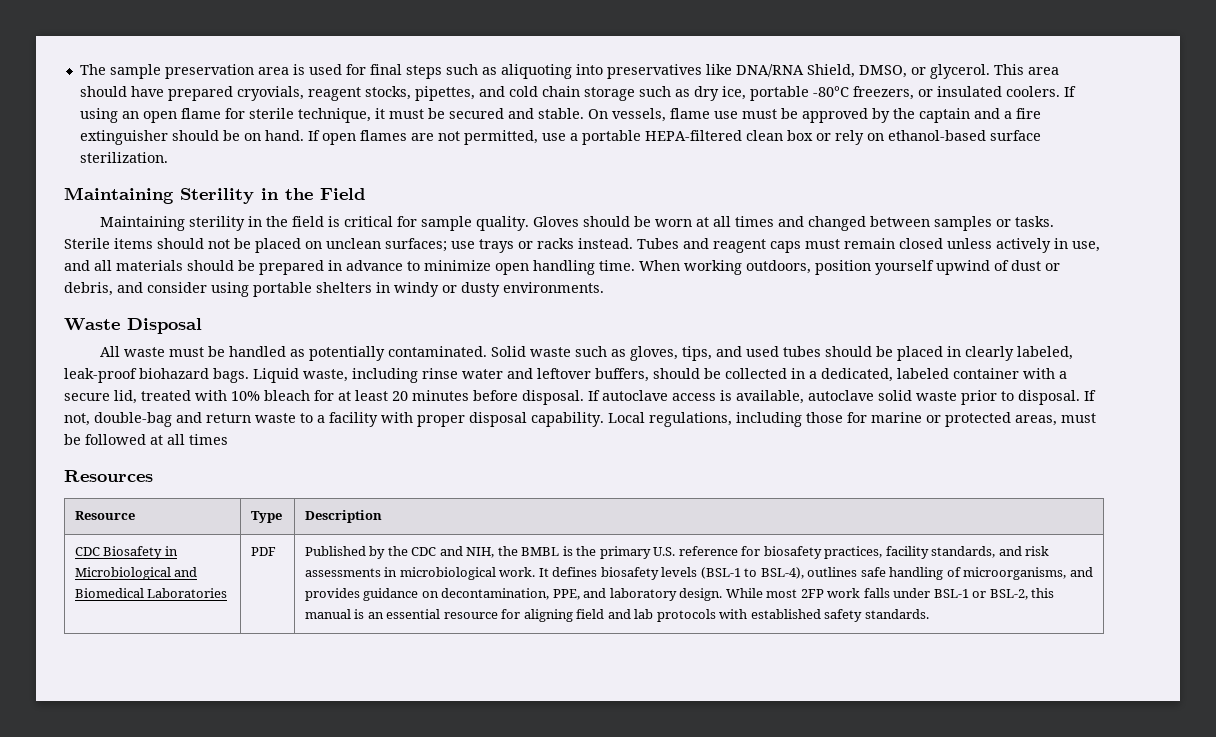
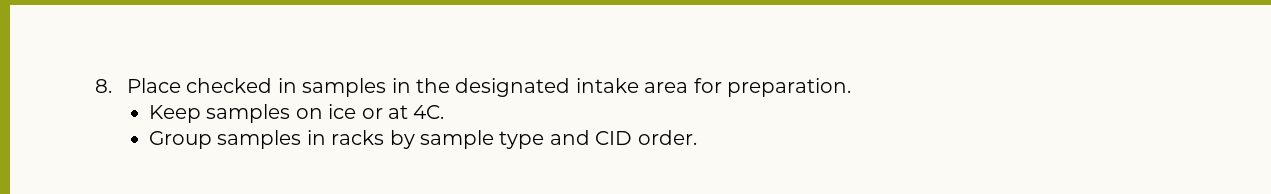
- The sample preservation area is used for final steps such as aliquoting into preservatives like DNA/RNA Shield, DMSO, or glycerol. This area should have prepared cryovials, reagent stocks, pipettes, and cold chain storage such as dry ice, portable -80°C freezers, or insulated coolers. If using an open flame for sterile technique, it must be secured and stable. On vessels, flame use must be approved by the captain and a fire extinguisher should be on hand. If open flames are not permitted, use a portable HEPA-filtered clean box or rely on ethanol-based surface sterilization.
- Maintaining Sterility in the Field
- Maintaining sterility in the field is critical for sample quality. Gloves should be worn at all times and changed between samples or tasks. Sterile items should not be placed on unclean surfaces; use trays or racks instead. Tubes and reagent caps must remain closed unless actively in use, and all materials should be prepared in advance to minimize open handling time. When working outdoors, position yourself upwind of dust or debris, and consider using portable shelters in windy or dusty environments.
- Waste Disposal
- All waste must be handled as potentially contaminated. Solid waste such as gloves, tips, and used tubes should be placed in clearly labeled, leak-proof biohazard bags. Liquid waste, including rinse water and leftover buffers, should be collected in a dedicated, labeled container with a secure lid, treated with 10% bleach for at least 20 minutes before disposal. If autoclave access is available, autoclave solid waste prior to disposal. If not, double-bag and return waste to a facility with proper disposal capability. Local regulations, including those for marine or protected areas, must be followed at all times
- Resources
- Resource | Type | Description
- CDC Biosafety in Microbiological and Biomedical Laboratories | PDF | Published by the CDC and NIH, the BMBL is the primary U.S. reference for biosafety practices, facility standards, and risk assessments in microbiological work. It defines biosafety levels (BSL-1 to BSL-4), outlines safe handling of microorganisms, and provides guidance on decontamination, PPE, and laboratory design. While most 2FP work falls under BSL-1 or BSL-2, this manual is an essential resource for aligning field and lab protocols with established safety standards.
+ 8. Place checked in samples in the designated intake area for preparation.
+ Keep samples on ice or at 4C.
+ Group samples in racks by sample type and CID order.

